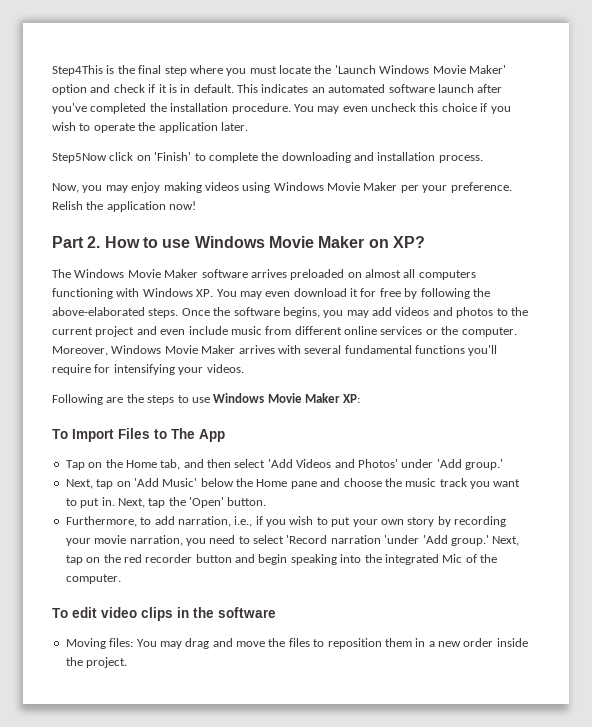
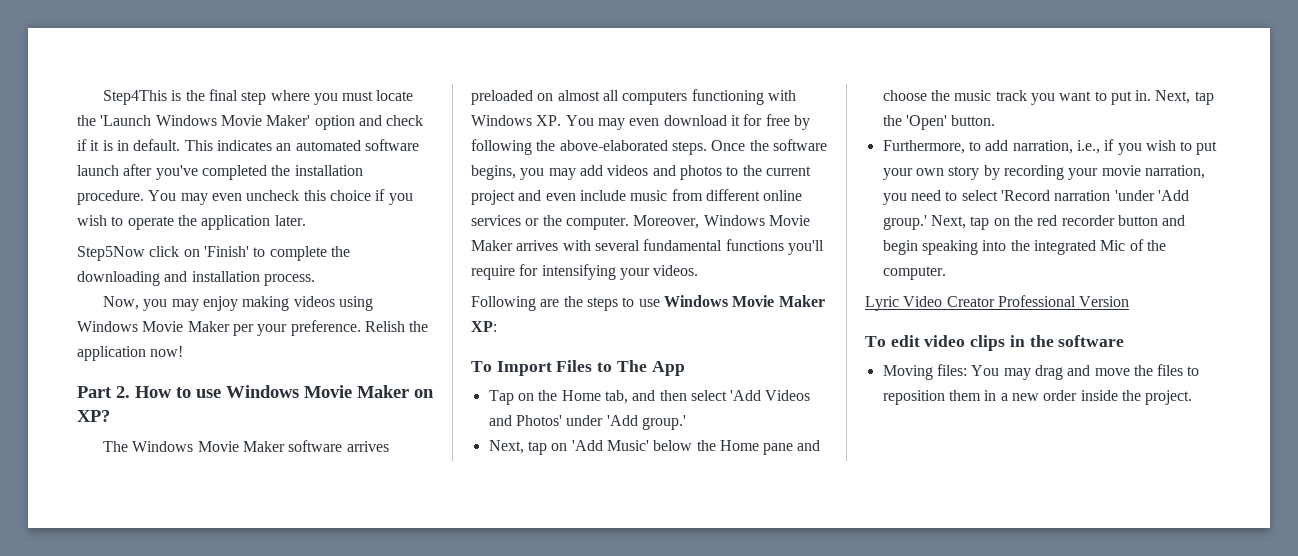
+ Lyric Video Creator Professional Version

